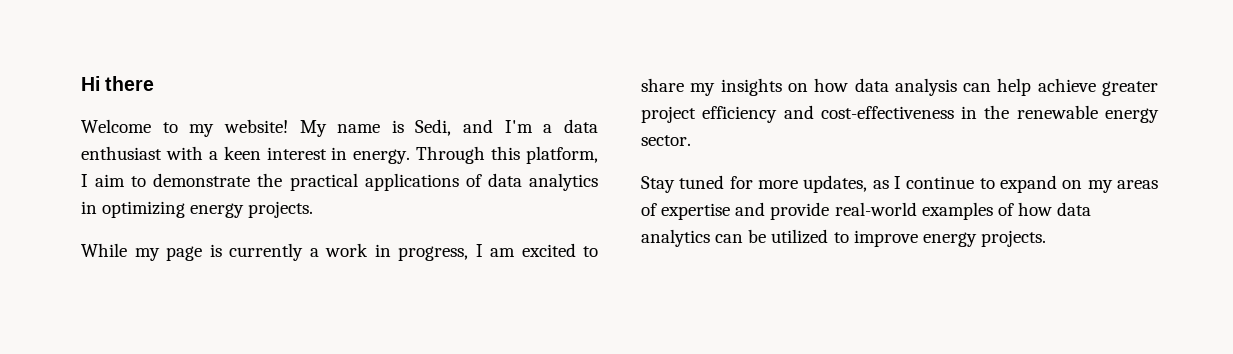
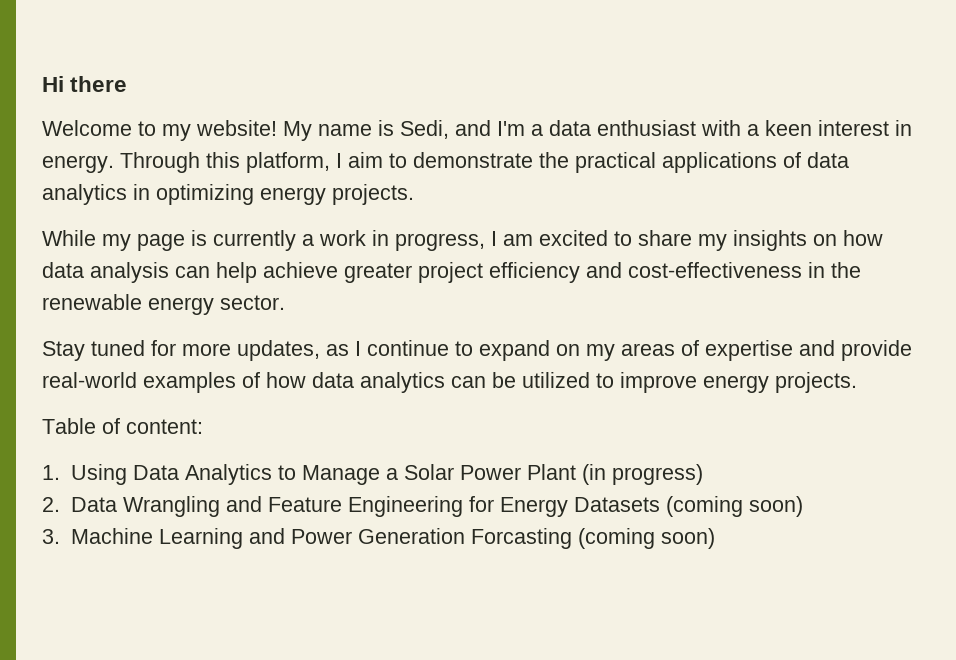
+ Table of content:
+ 1. Using Data Analytics to Manage a Solar Power Plant (in progress)
+ 2. Data Wrangling and Feature Engineering for Energy Datasets (coming soon)
+ 3. Machine Learning and Power Generation Forcasting (coming soon)

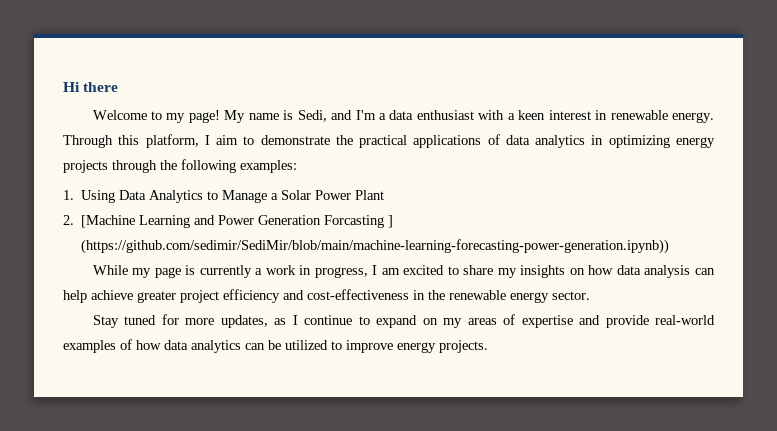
- Welcome to my website!
+ Welcome to my page!
- My name is Sedi, and I'm a data enthusiast with a keen interest in energy.
+ My name is Sedi, and I'm a data enthusiast with a keen interest in renewable energy.
- Through this platform, I aim to demonstrate the practical applications of data analytics in optimizing energy projects.
+ Through this platform, I aim to demonstrate the practical applications of data analytics in optimizing energy projects through the following examples:
+ 1. Using Data Analytics to Manage a Solar Power Plant
+ 2. [Machine Learning and Power Generation Forcasting ] (https://github.com/sedimir/SediMir/blob/main/machine-learning-forecasting-power-generation.ipynb))
- Table of content:
- 1. Using Data Analytics to Manage a Solar Power Plant (in progress)
- 2. Data Wrangling and Feature Engineering for Energy Datasets (coming soon)
- 3. Machine Learning and Power Generation Forcasting (coming soon)

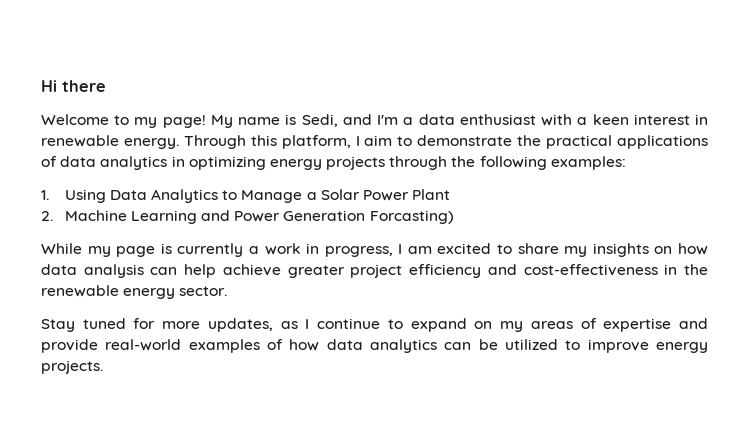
- 2. [Machine Learning and Power Generation Forcasting ] (https://github.com/sedimir/SediMir/blob/main/machine-learning-forecasting-power-generation.ipynb))
+ 2. Machine Learning and Power Generation Forcasting)

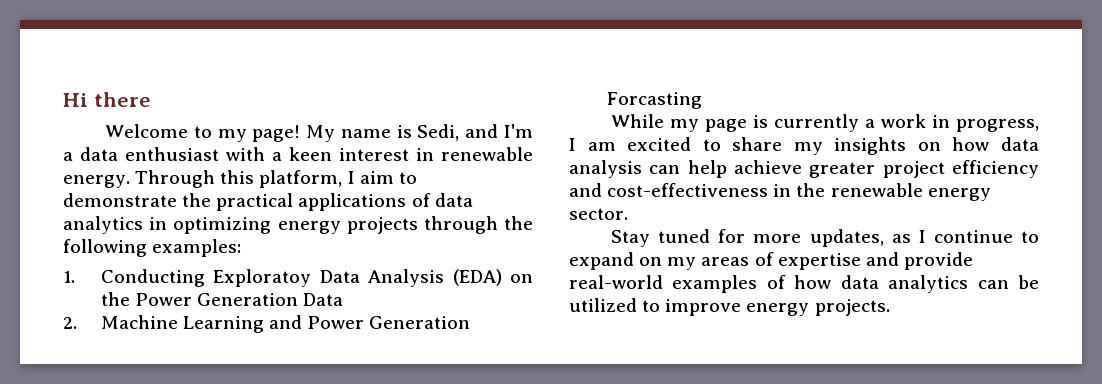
- 1. Using Data Analytics to Manage a Solar Power Plant
+ 1. Conducting Exploratoy Data Analysis (EDA) on the Power Generation Data
- 2. Machine Learning and Power Generation Forcasting)
+ 2. Machine Learning and Power Generation Forcasting

